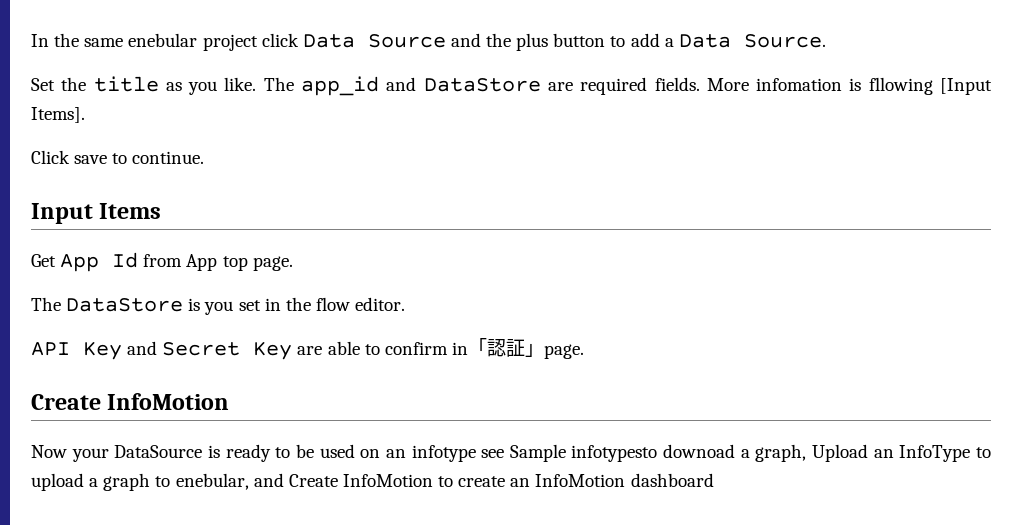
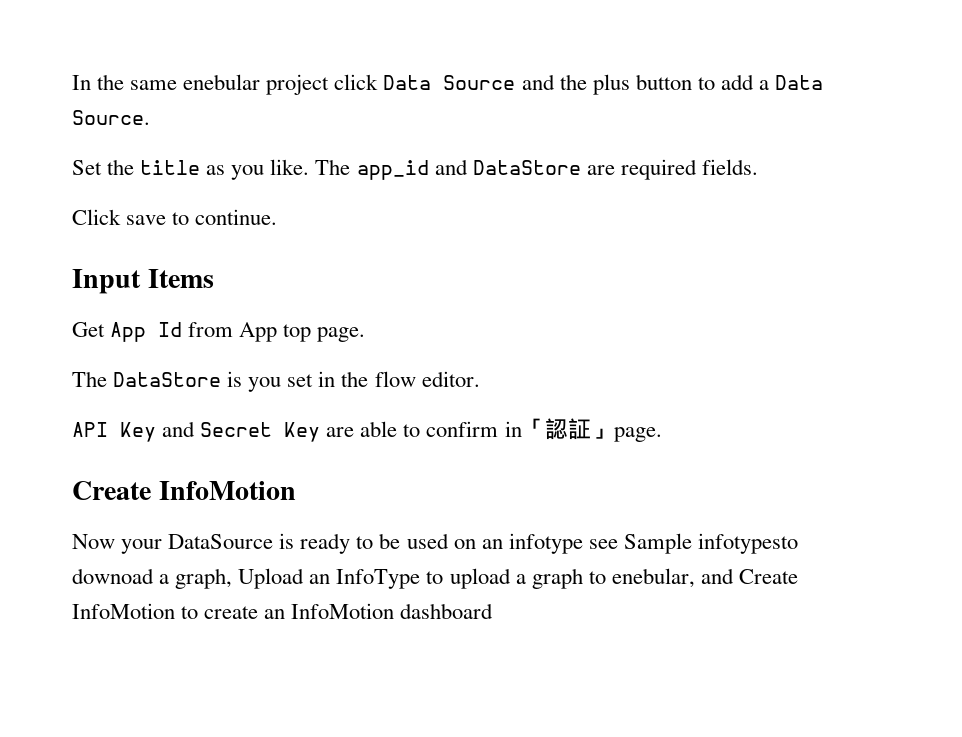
- More infomation is fllowing [Input Items].

